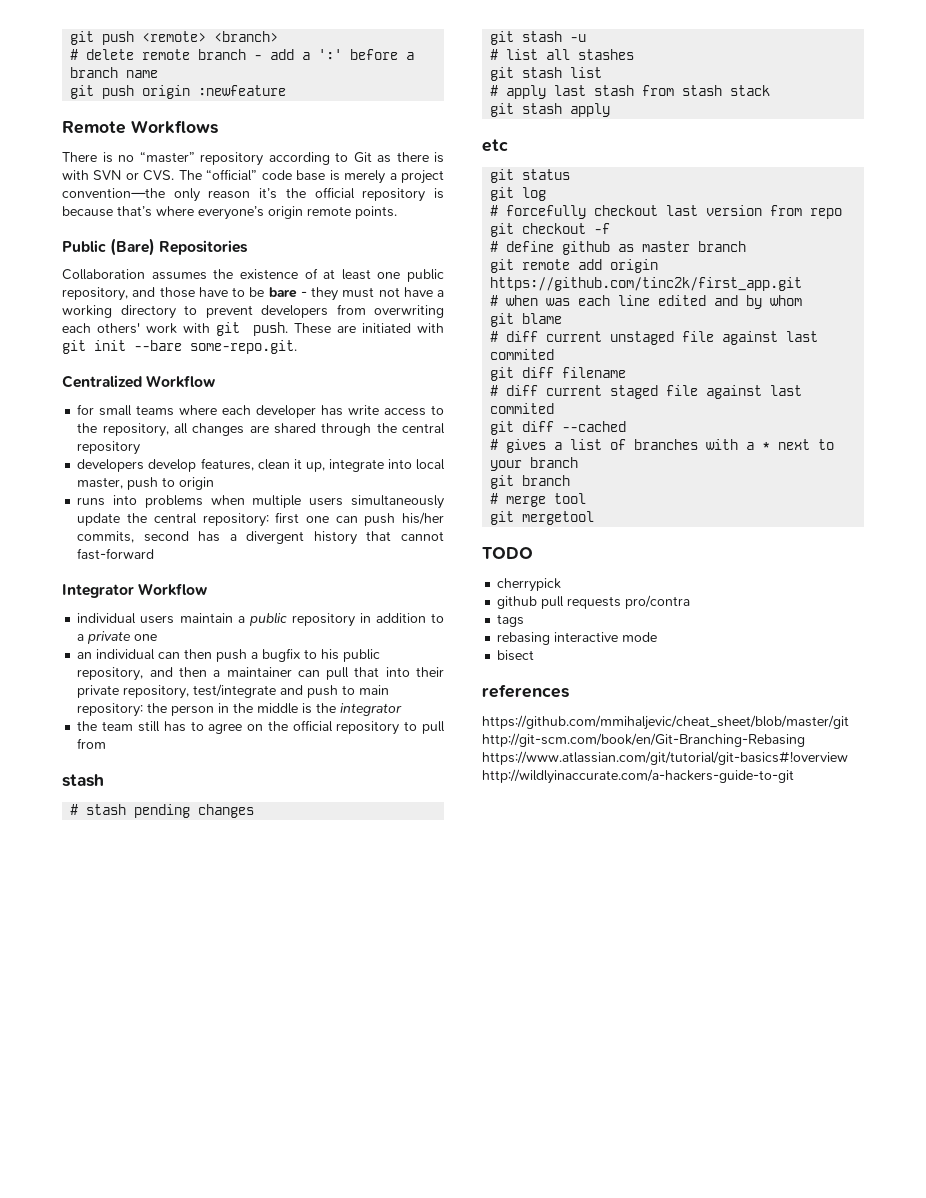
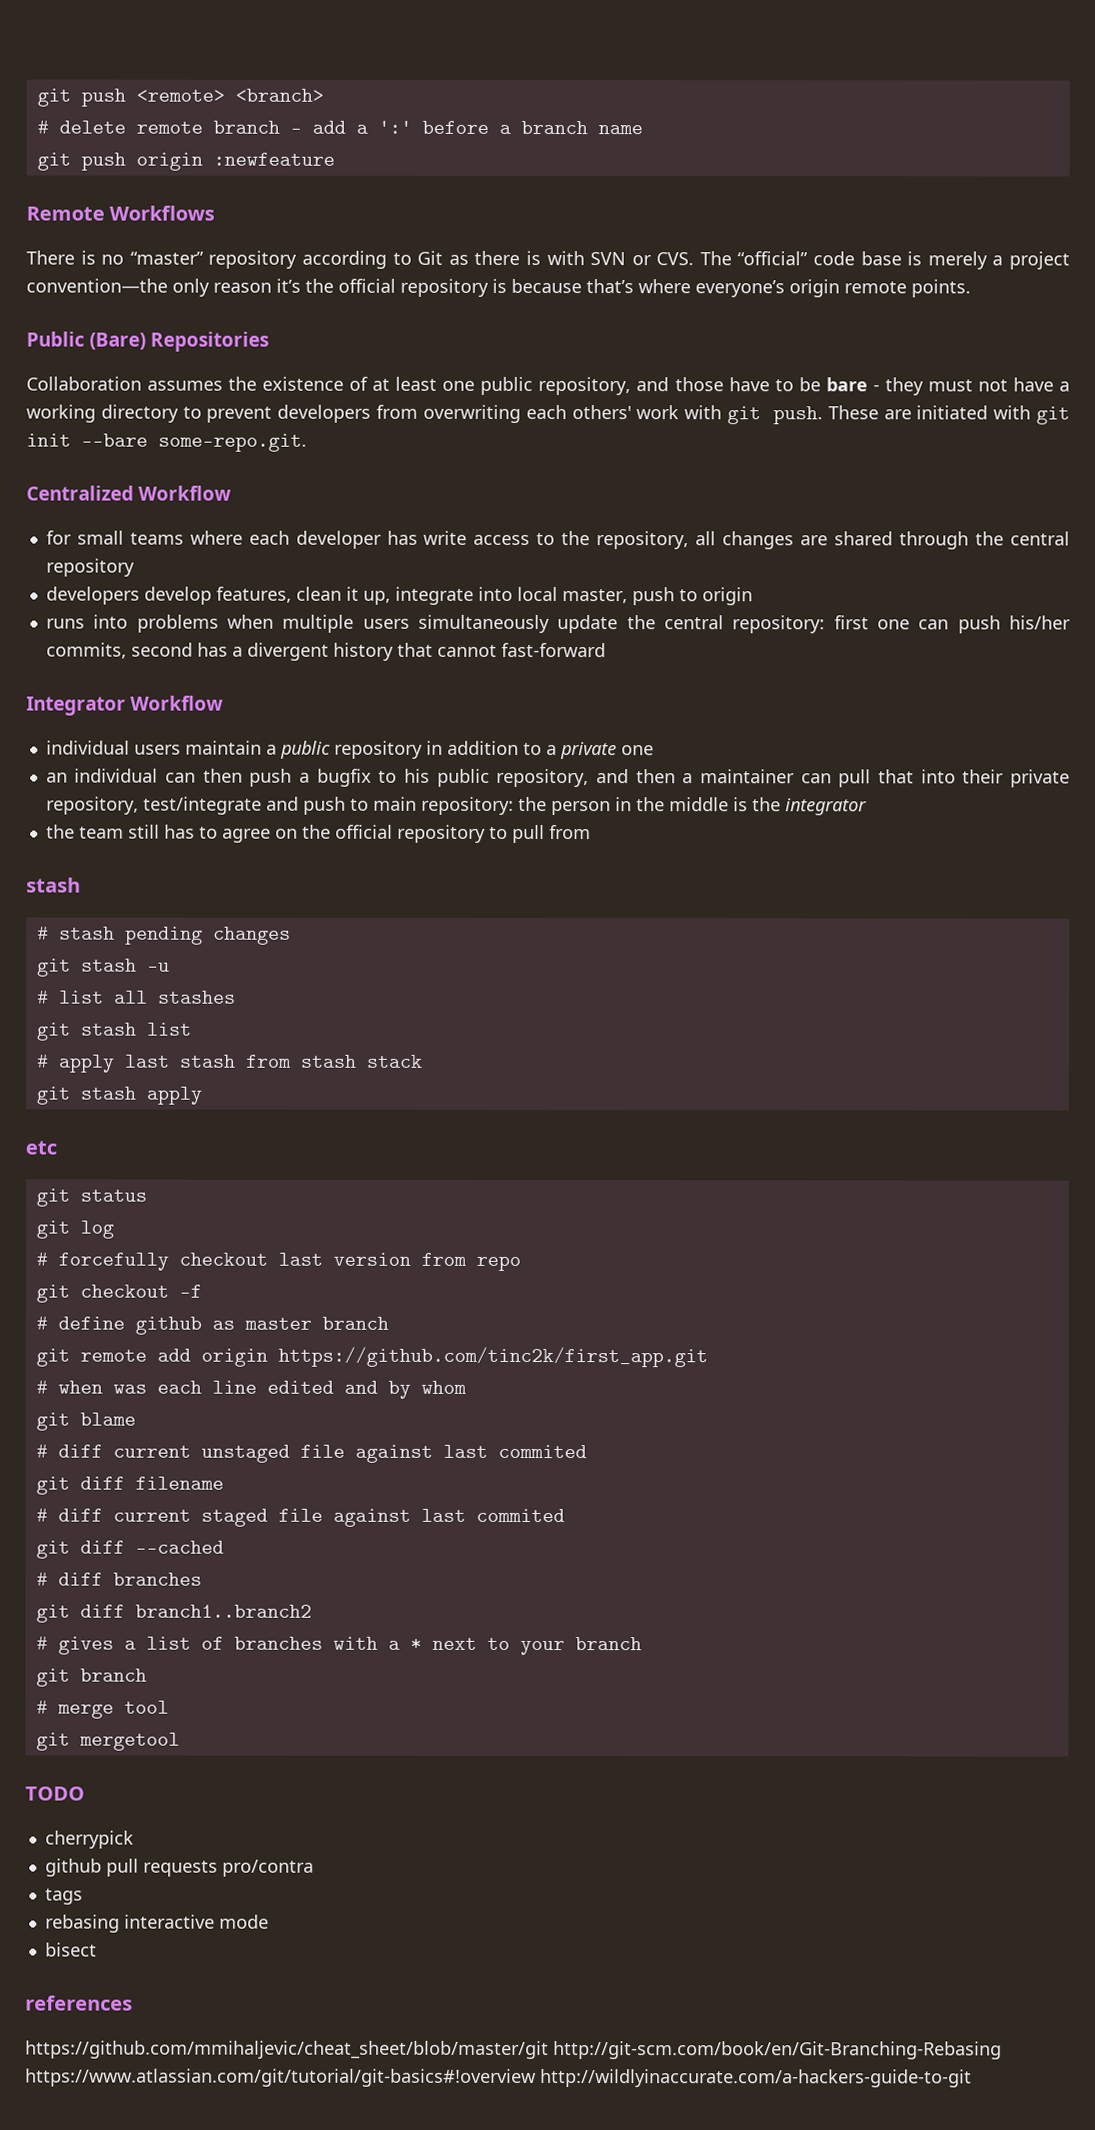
+ # diff branches
+ git diff branch1..branch2

